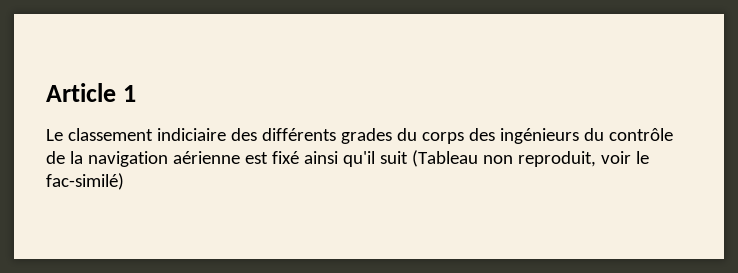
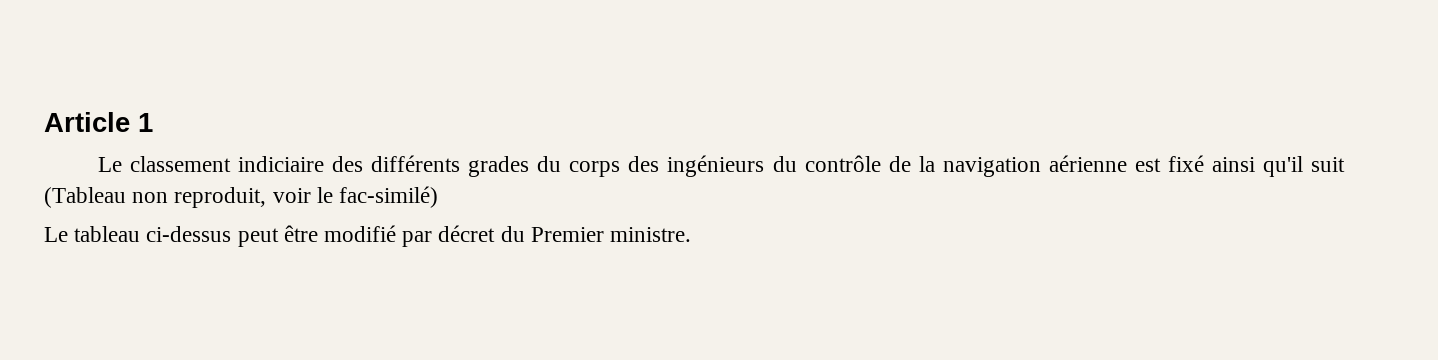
+ Le tableau ci-dessus peut être modifié par décret du Premier ministre.

